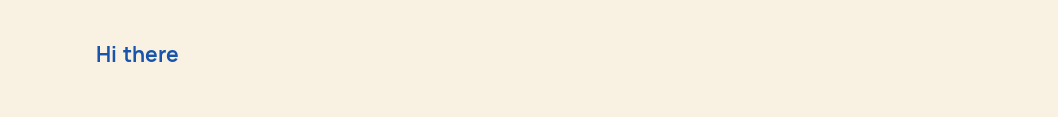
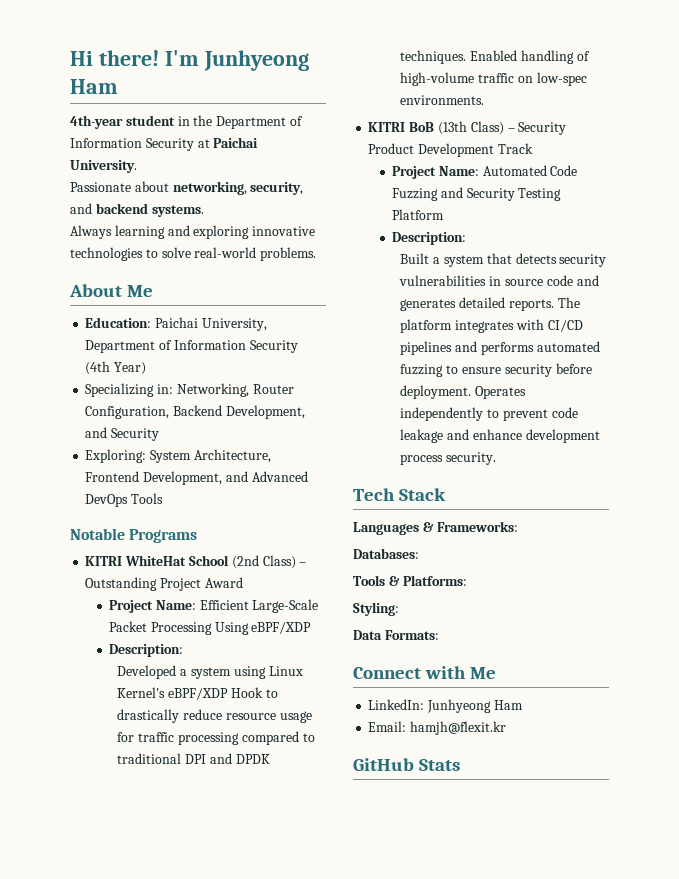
- Hi there
+ Hi there! I'm Junhyeong Ham
+ 4th-year student in the Department of Information Security at Paichai University.
+ Passionate about networking, security, and backend systems.
+ Always learning and exploring innovative technologies to solve real-world problems.
+ About Me
+ Education: Paichai University, Department of Information Security (4th Year)
+ Specializing in: Networking, Router Configuration, Backend Development, and Security
+ Exploring: System Architecture, Frontend Development, and Advanced DevOps Tools
+ Notable Programs
+ KITRI WhiteHat School (2nd Class) – Outstanding Project Award
+ Project Name: Efficient Large-Scale Packet Processing Using eBPF/XDP
+ Description:
+ Developed a system using Linux Kernel's eBPF/XDP Hook to drastically reduce resource usage for traffic processing compared to traditional DPI and DPDK techniques. Enabled handling of high-volume traffic on low-spec environments.
+ KITRI BoB (13th Class) – Security Product Development Track
+ Project Name: Automated Code Fuzzing and Security Testing Platform
+ Description:
+ Built a system that detects security vulnerabilities in source code and generates detailed reports. The platform integrates with CI/CD pipelines and performs automated fuzzing to ensure security before deployment. Operates independently to prevent code leakage and enhance development process security.
+ Tech Stack
+ Languages & Frameworks:
+ Databases:
+ Tools & Platforms:
+ Styling:
+ Data Formats:
+ Connect with Me
+ LinkedIn: Junhyeong Ham
+ Email: hamjh@flexit.kr
+ GitHub Stats

